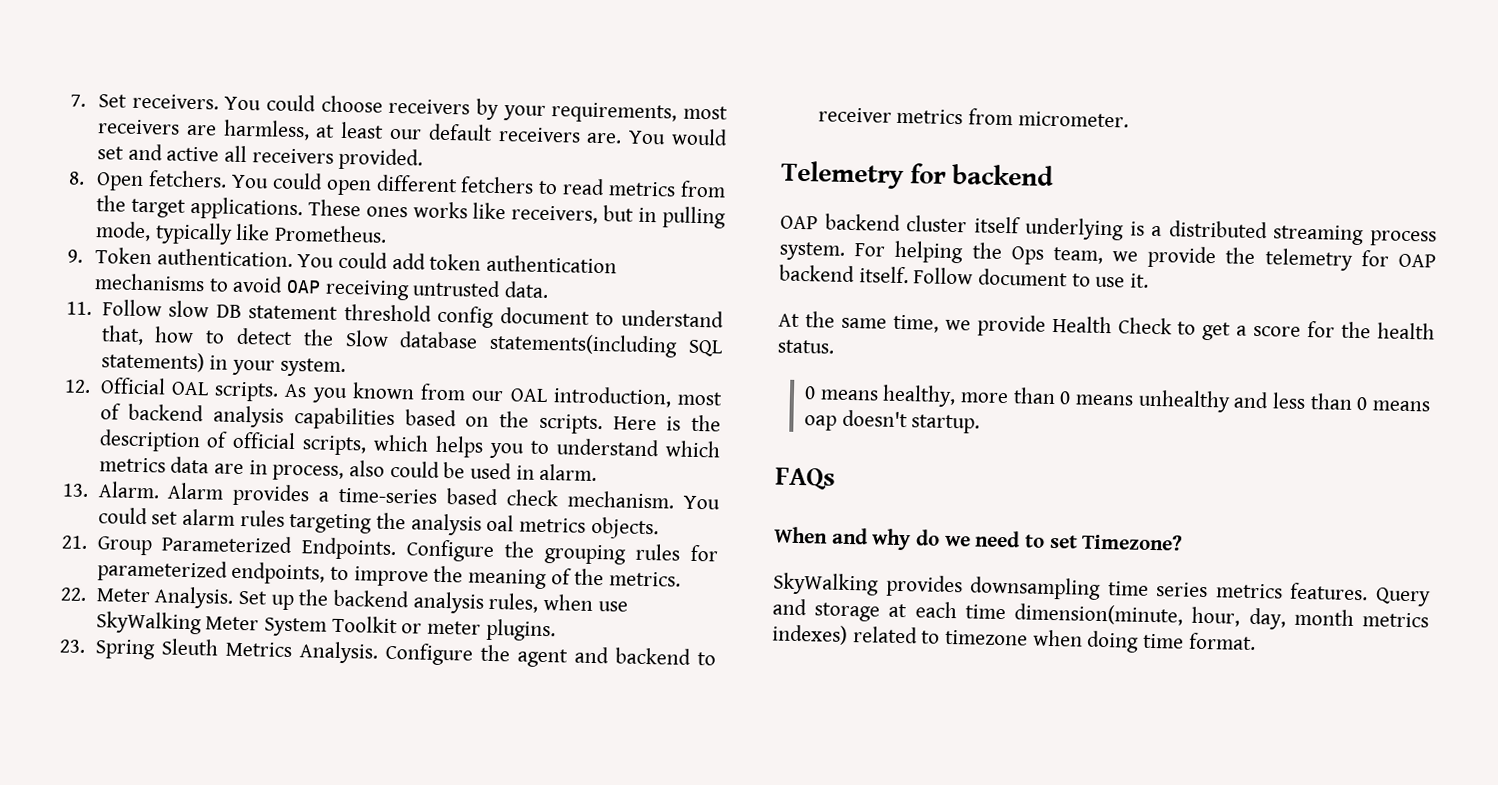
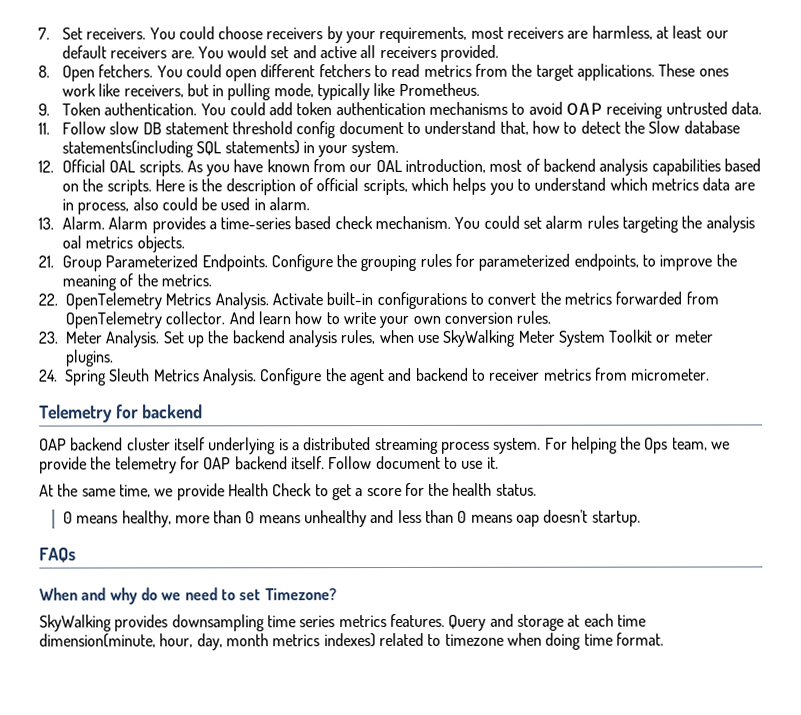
- These ones works like receivers, but in pulling mode, typically like Prometheus.
+ These ones work like receivers, but in pulling mode, typically like Prometheus.
- As you known from our OAL introduction, most of backend analysis capabilities based on the scripts.
+ As you have known from our OAL introduction, most of backend analysis capabilities based on the scripts.
- 22. Meter Analysis.
+ 22. OpenTelemetry Metrics Analysis. Activate built-in configurations to convert the metrics forwarded from OpenTelemetry collector. And learn how to write your own conversion rules.
+ 23. Meter Analysis.
- 23. Spring Sleuth Metrics Analysis.
+ 24. Spring Sleuth Metrics Analysis.

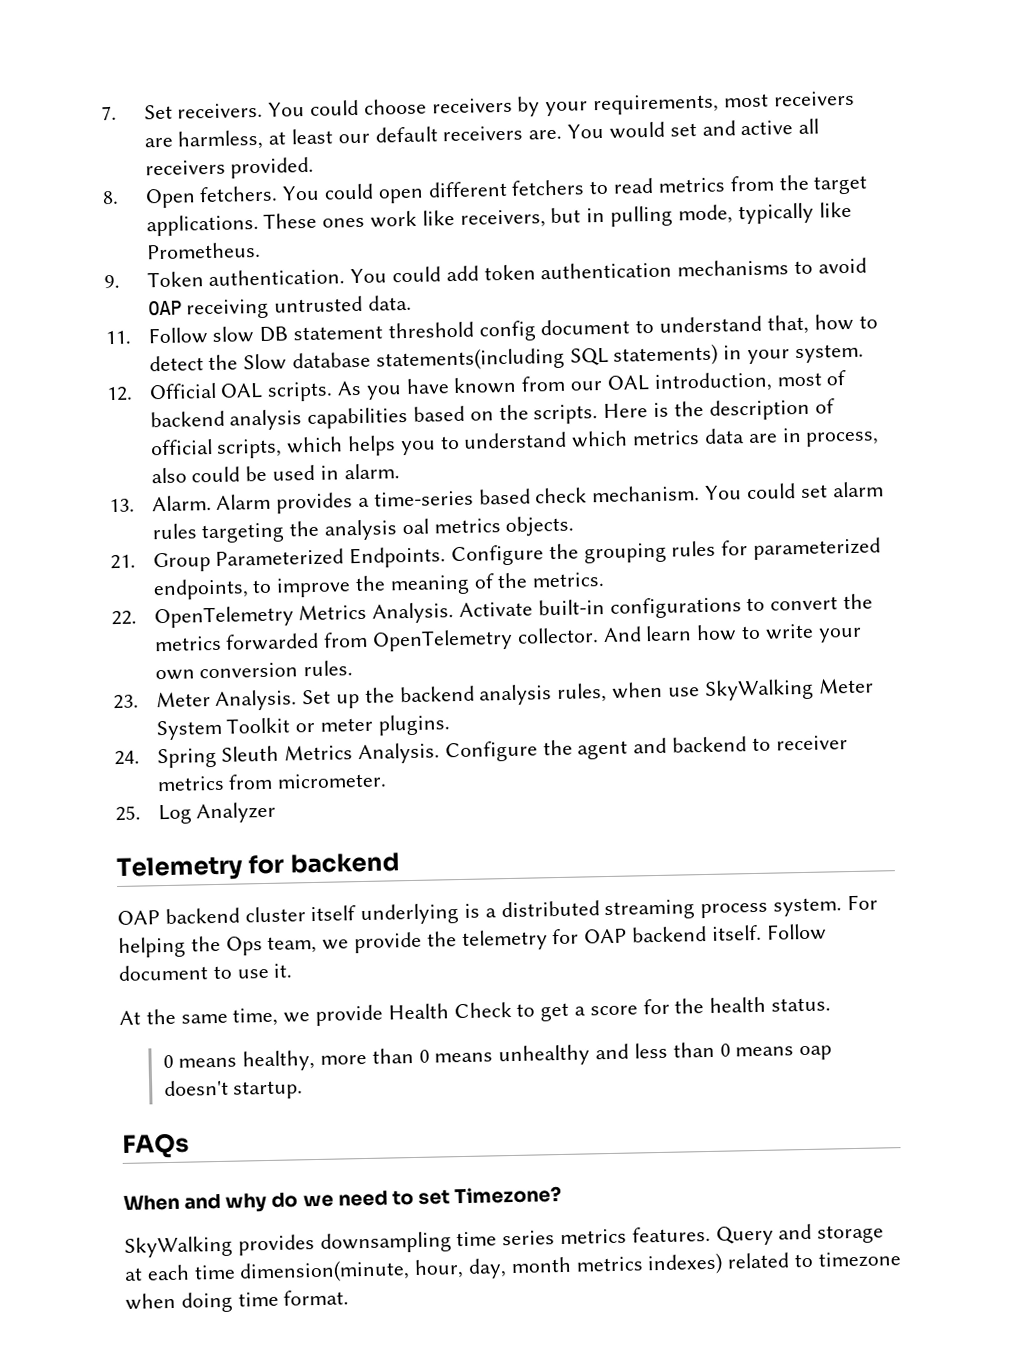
+ 25. Log Analyzer

